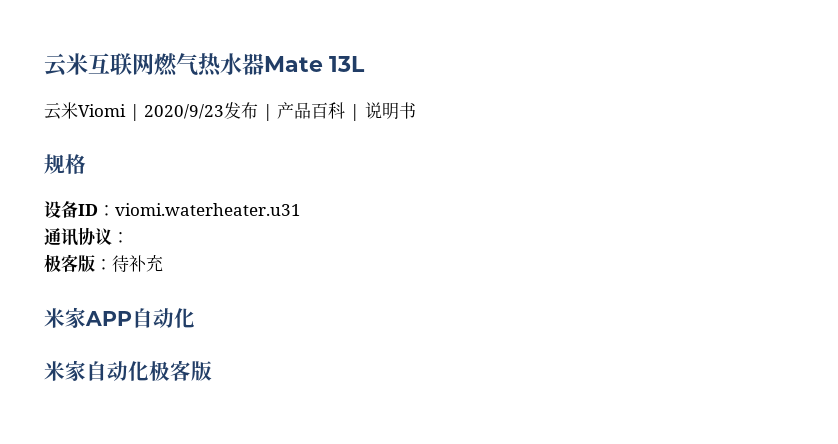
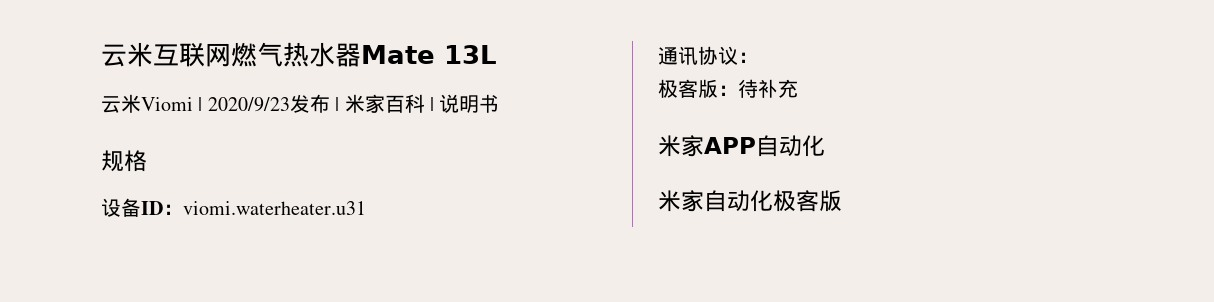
- 云米Viomi | 2020/9/23发布 | 产品百科 | 说明书
+ 云米Viomi | 2020/9/23发布 | 米家百科 | 说明书

